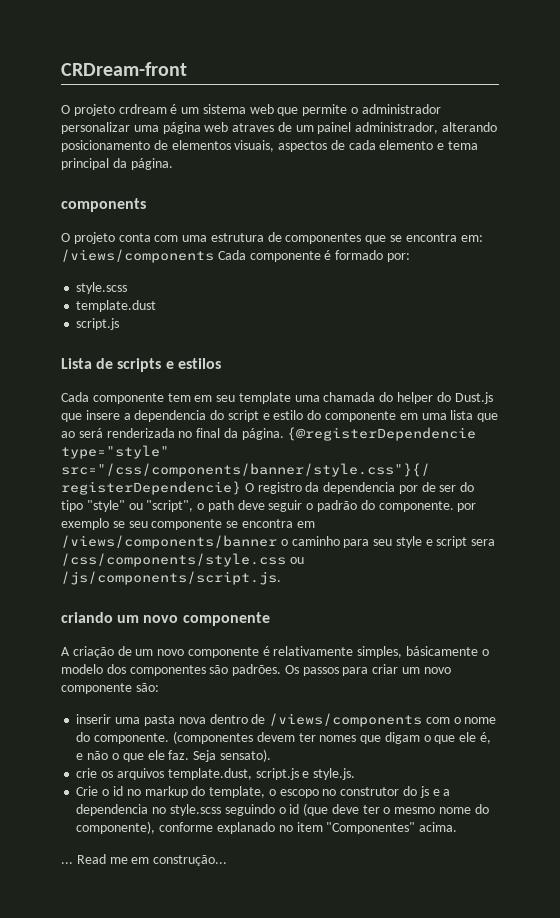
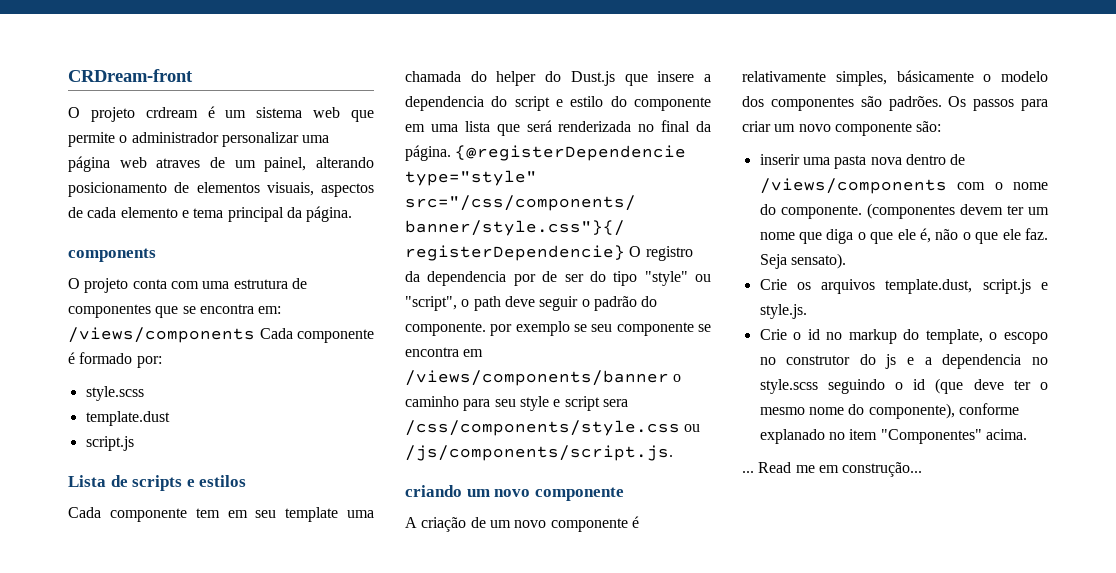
- O projeto crdream é um sistema web que permite o administrador personalizar uma página web atraves de um painel administrador, alterando posicionamento de elementos visuais, aspectos de cada elemento e tema principal da página.
+ O projeto crdream é um sistema web que permite o administrador personalizar uma página web atraves de um painel, alterando posicionamento de elementos visuais, aspectos de cada elemento e tema principal da página.
- Cada componente tem em seu template uma chamada do helper do Dust.js que insere a dependencia do script e estilo do componente em uma lista que ao será renderizada no final da página.
+ Cada componente tem em seu template uma chamada do helper do Dust.js que insere a dependencia do script e estilo do componente em uma lista que será renderizada no final da página.
- (componentes devem ter nomes que digam o que ele é, e não o que ele faz.
+ (componentes devem ter um nome que diga o que ele é, não o que ele faz.
- crie os arquivos template.dust, script.js e style.js.
+ Crie os arquivos template.dust, script.js e style.js.

